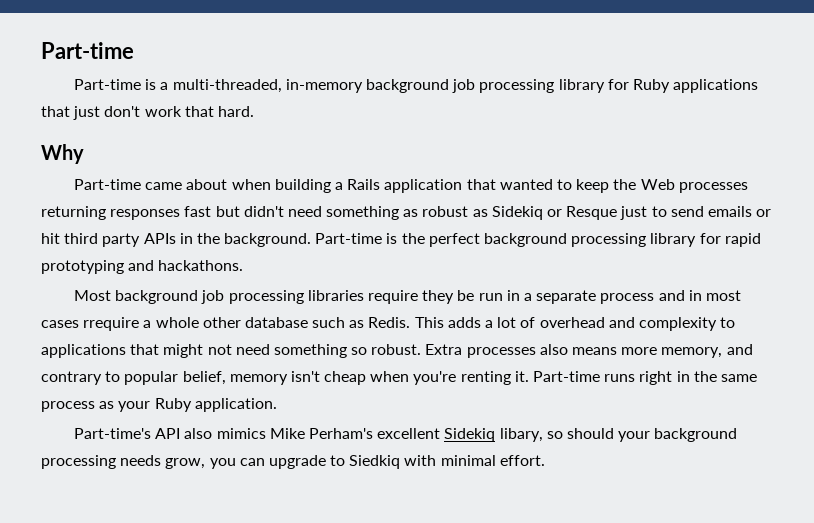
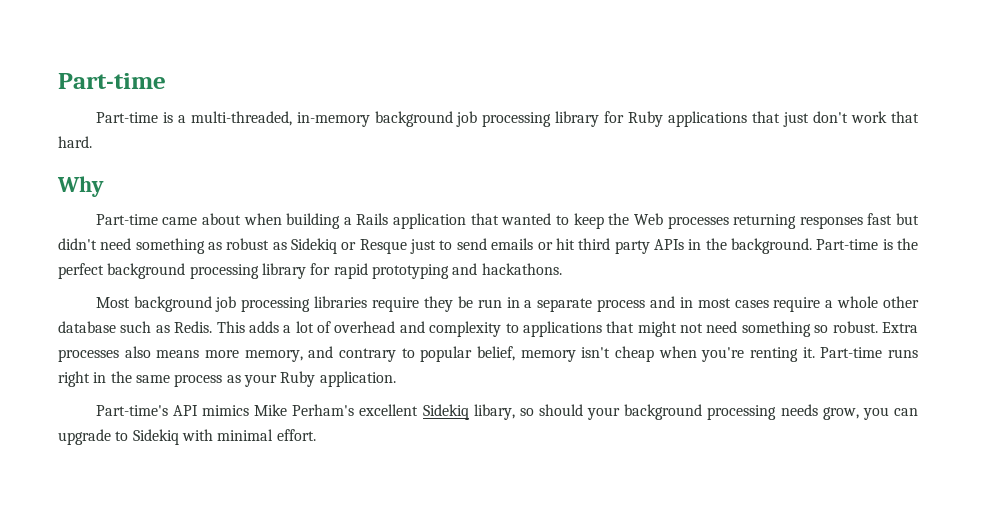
- Most background job processing libraries require they be run in a separate process and in most cases rrequire a whole other database such as Redis.
+ Most background job processing libraries require they be run in a separate process and in most cases require a whole other database such as Redis.
- Part-time's API also mimics Mike Perham's excellent Sidekiq libary, so should your background processing needs grow, you can upgrade to Siedkiq with minimal effort.
+ Part-time's API mimics Mike Perham's excellent Sidekiq libary, so should your background processing needs grow, you can upgrade to Sidekiq with minimal effort.

